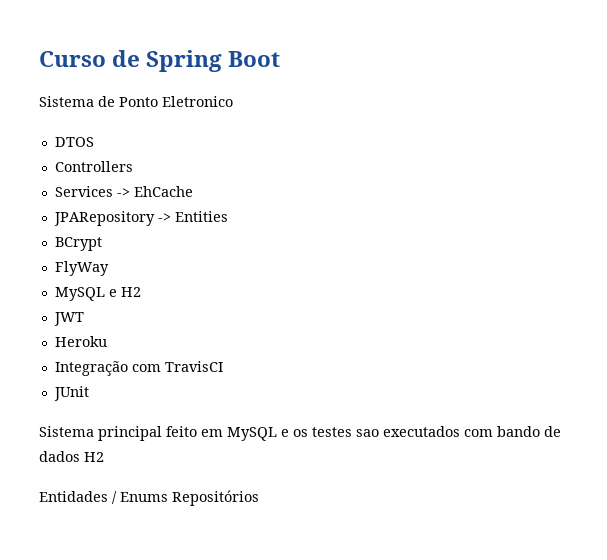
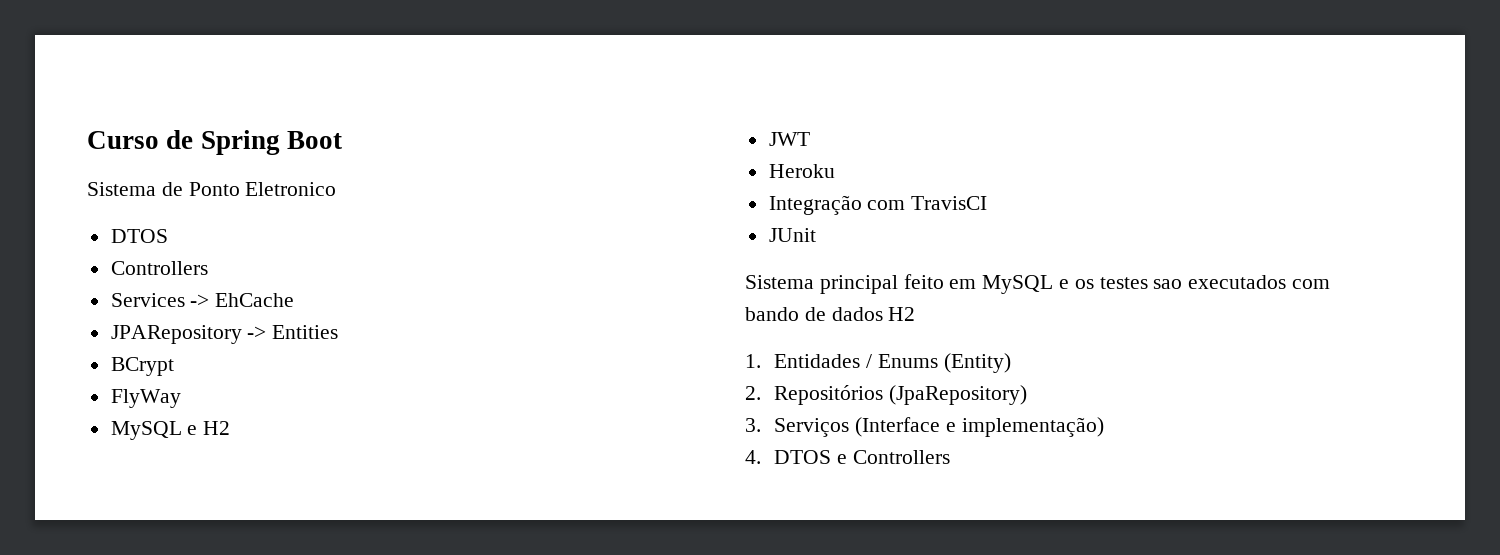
- Entidades / Enums Repositórios
+ 1. Entidades / Enums (Entity)
+ 2. Repositórios (JpaRepository)
+ 3. Serviços (Interface e implementação)
+ 4. DTOS e Controllers

